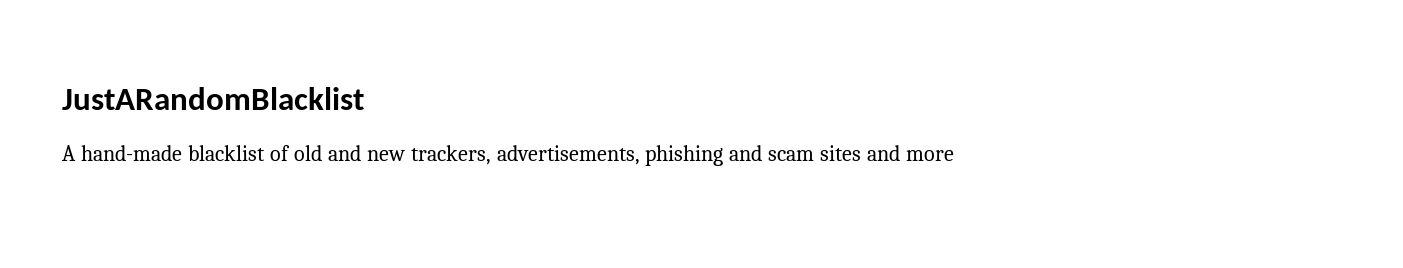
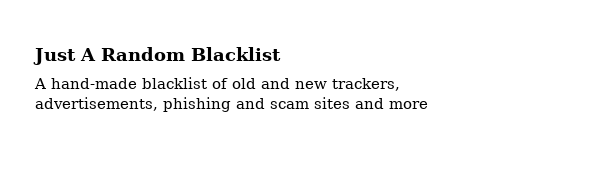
- JustARandomBlacklist
+ Just A Random Blacklist

